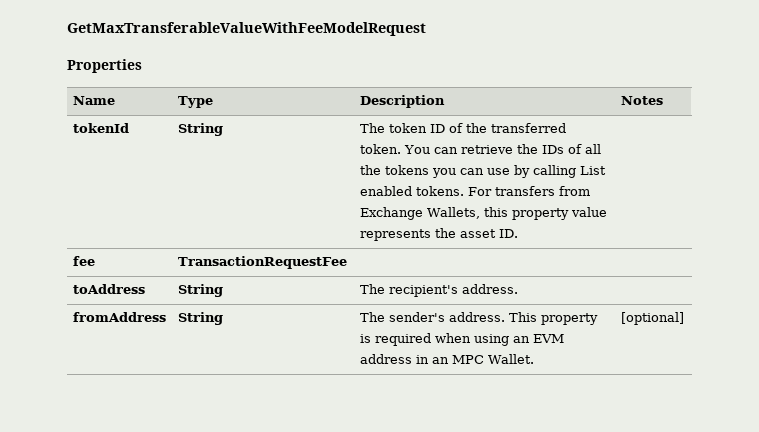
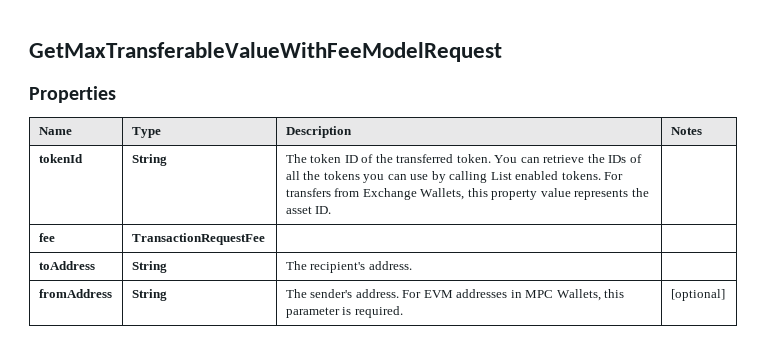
- fromAddress | String | The sender's address. This property is required when using an EVM address in an MPC Wallet. | [optional]
+ fromAddress | String | The sender's address. For EVM addresses in MPC Wallets, this parameter is required. | [optional]

